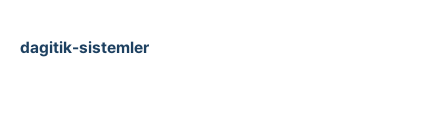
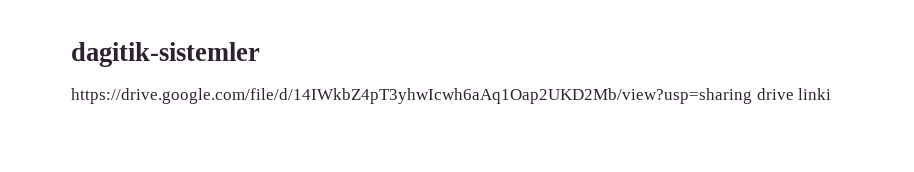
+ https://drive.google.com/file/d/14IWkbZ4pT3yhwIcwh6aAq1Oap2UKD2Mb/view?usp=sharing drive linki

